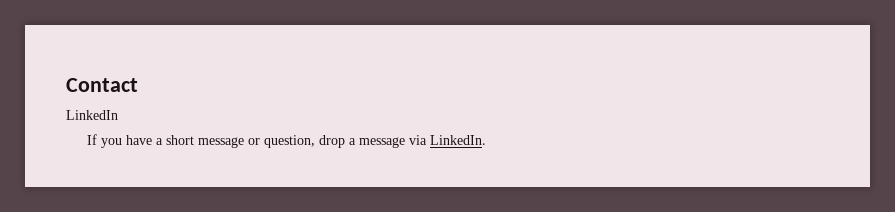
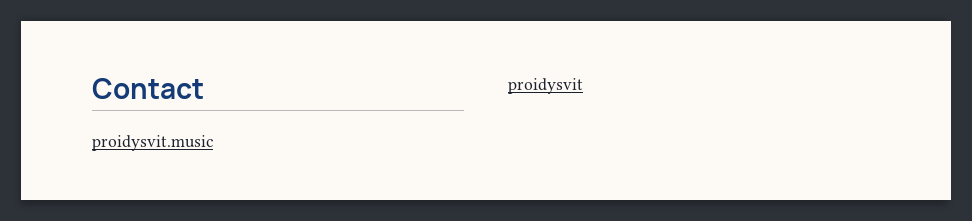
- LinkedIn
- If you have a short message or question, drop a message via LinkedIn.
+ proidysvit.music
+ proidysvit

